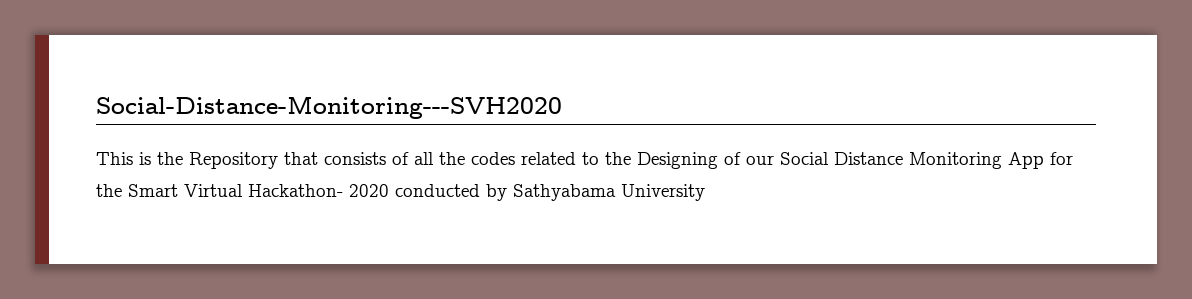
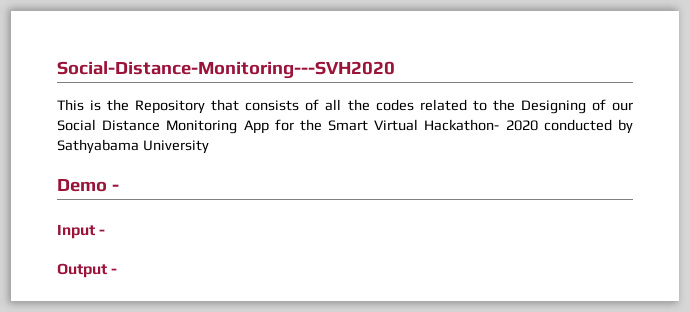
+ Demo -
+ Input -
+ Output -

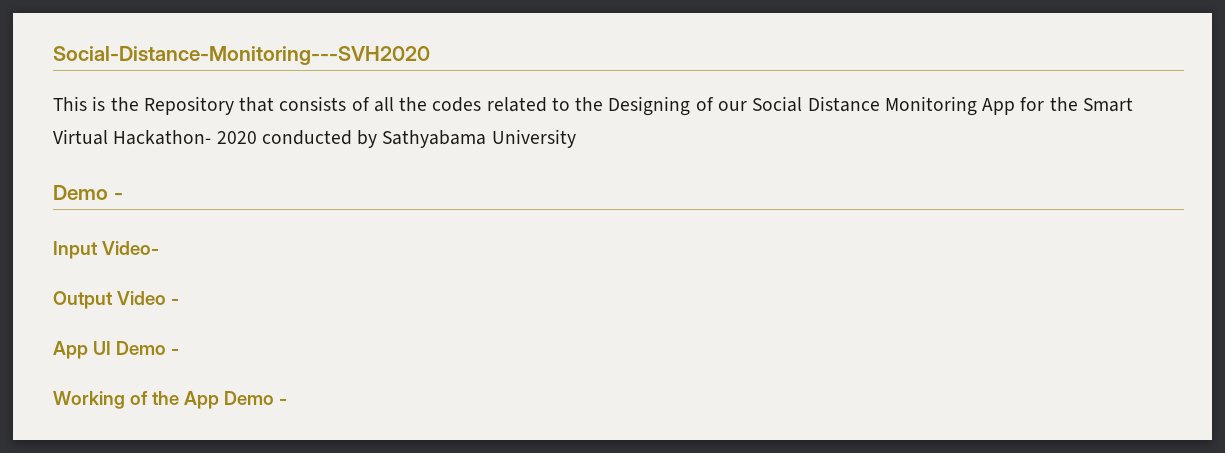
- Input -
- Output -
+ Input Video-
+ Output Video -
+ App UI Demo -
+ Working of the App Demo -

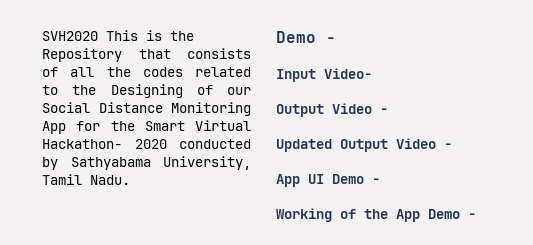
- Social-Distance-Monitoring---SVH2020
- This is the Repository that consists of all the codes related to the Designing of our Social Distance Monitoring App for the Smart Virtual Hackathon- 2020 conducted by Sathyabama University
+ SVH2020 This is the Repository that consists of all the codes related to the Designing of our Social Distance Monitoring App for the Smart Virtual Hackathon- 2020 conducted by Sathyabama University, Tamil Nadu.
+ Updated Output Video -

